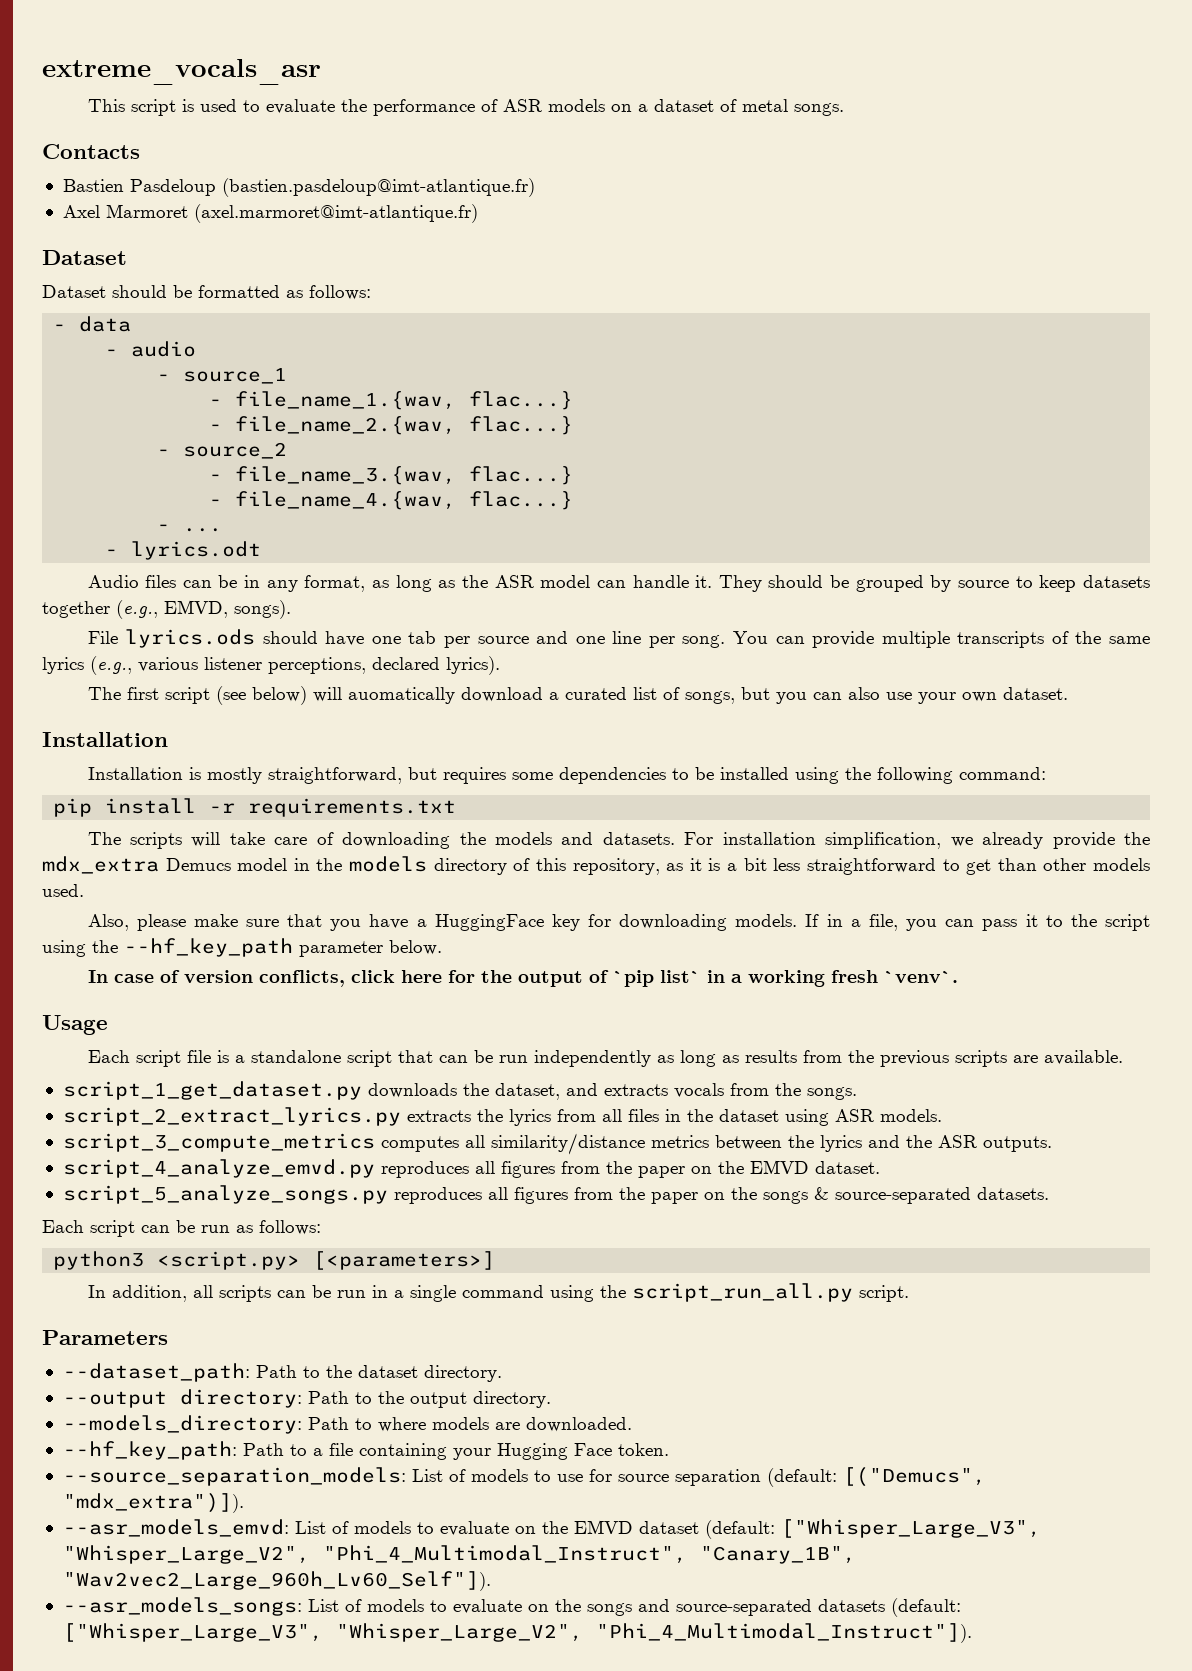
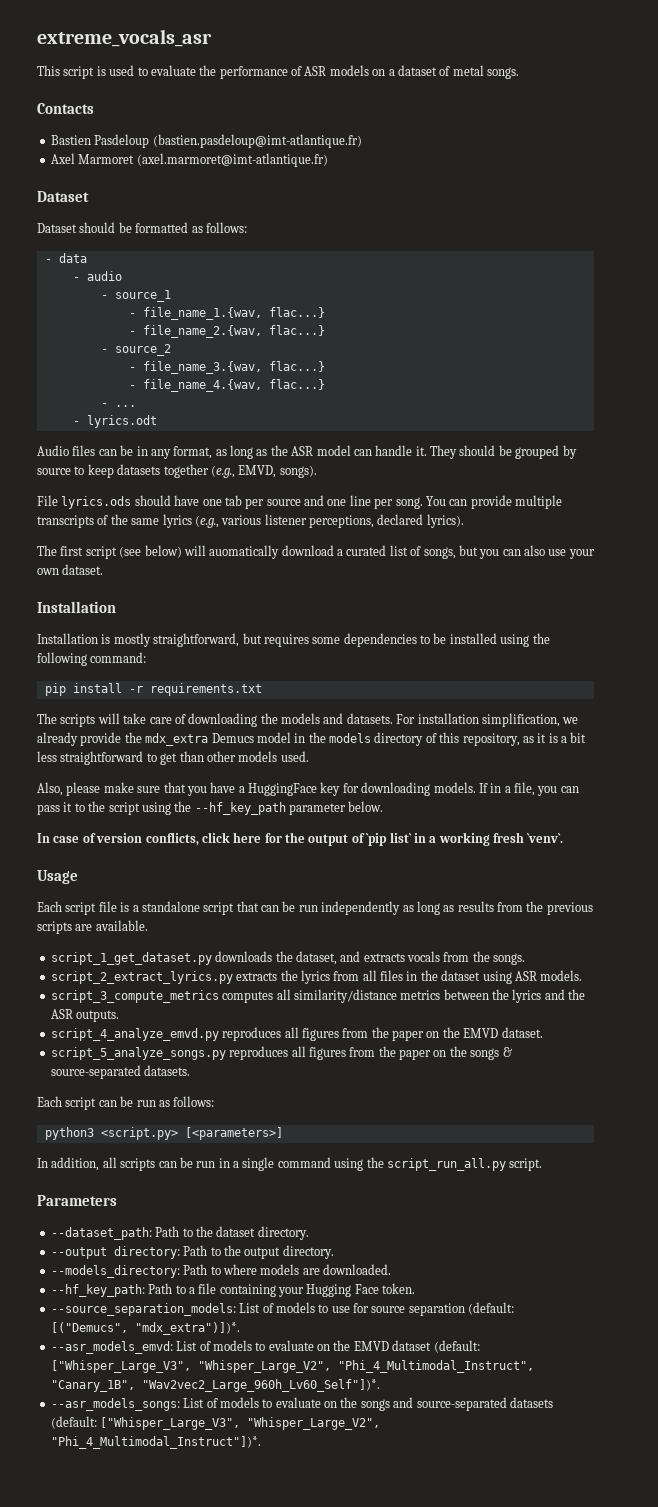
- --source_separation_models: List of models to use for source separation (default: [("Demucs", "mdx_extra")]).
+ --source_separation_models: List of models to use for source separation (default: [("Demucs", "mdx_extra")])*.
- --asr_models_emvd: List of models to evaluate on the EMVD dataset (default: ["Whisper_Large_V3", "Whisper_Large_V2", "Phi_4_Multimodal_Instruct", "Canary_1B", "Wav2vec2_Large_960h_Lv60_Self"]).
+ --asr_models_emvd: List of models to evaluate on the EMVD dataset (default: ["Whisper_Large_V3", "Whisper_Large_V2", "Phi_4_Multimodal_Instruct", "Canary_1B", "Wav2vec2_Large_960h_Lv60_Self"])*.
- --asr_models_songs: List of models to evaluate on the songs and source-separated datasets (default: ["Whisper_Large_V3", "Whisper_Large_V2", "Phi_4_Multimodal_Instruct"]).
+ --asr_models_songs: List of models to evaluate on the songs and source-separated datasets (default: ["Whisper_Large_V3", "Whisper_Large_V2", "Phi_4_Multimodal_Instruct"])*.

